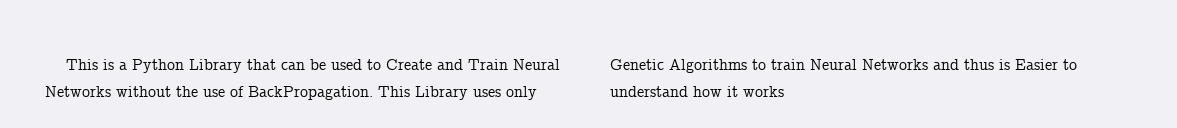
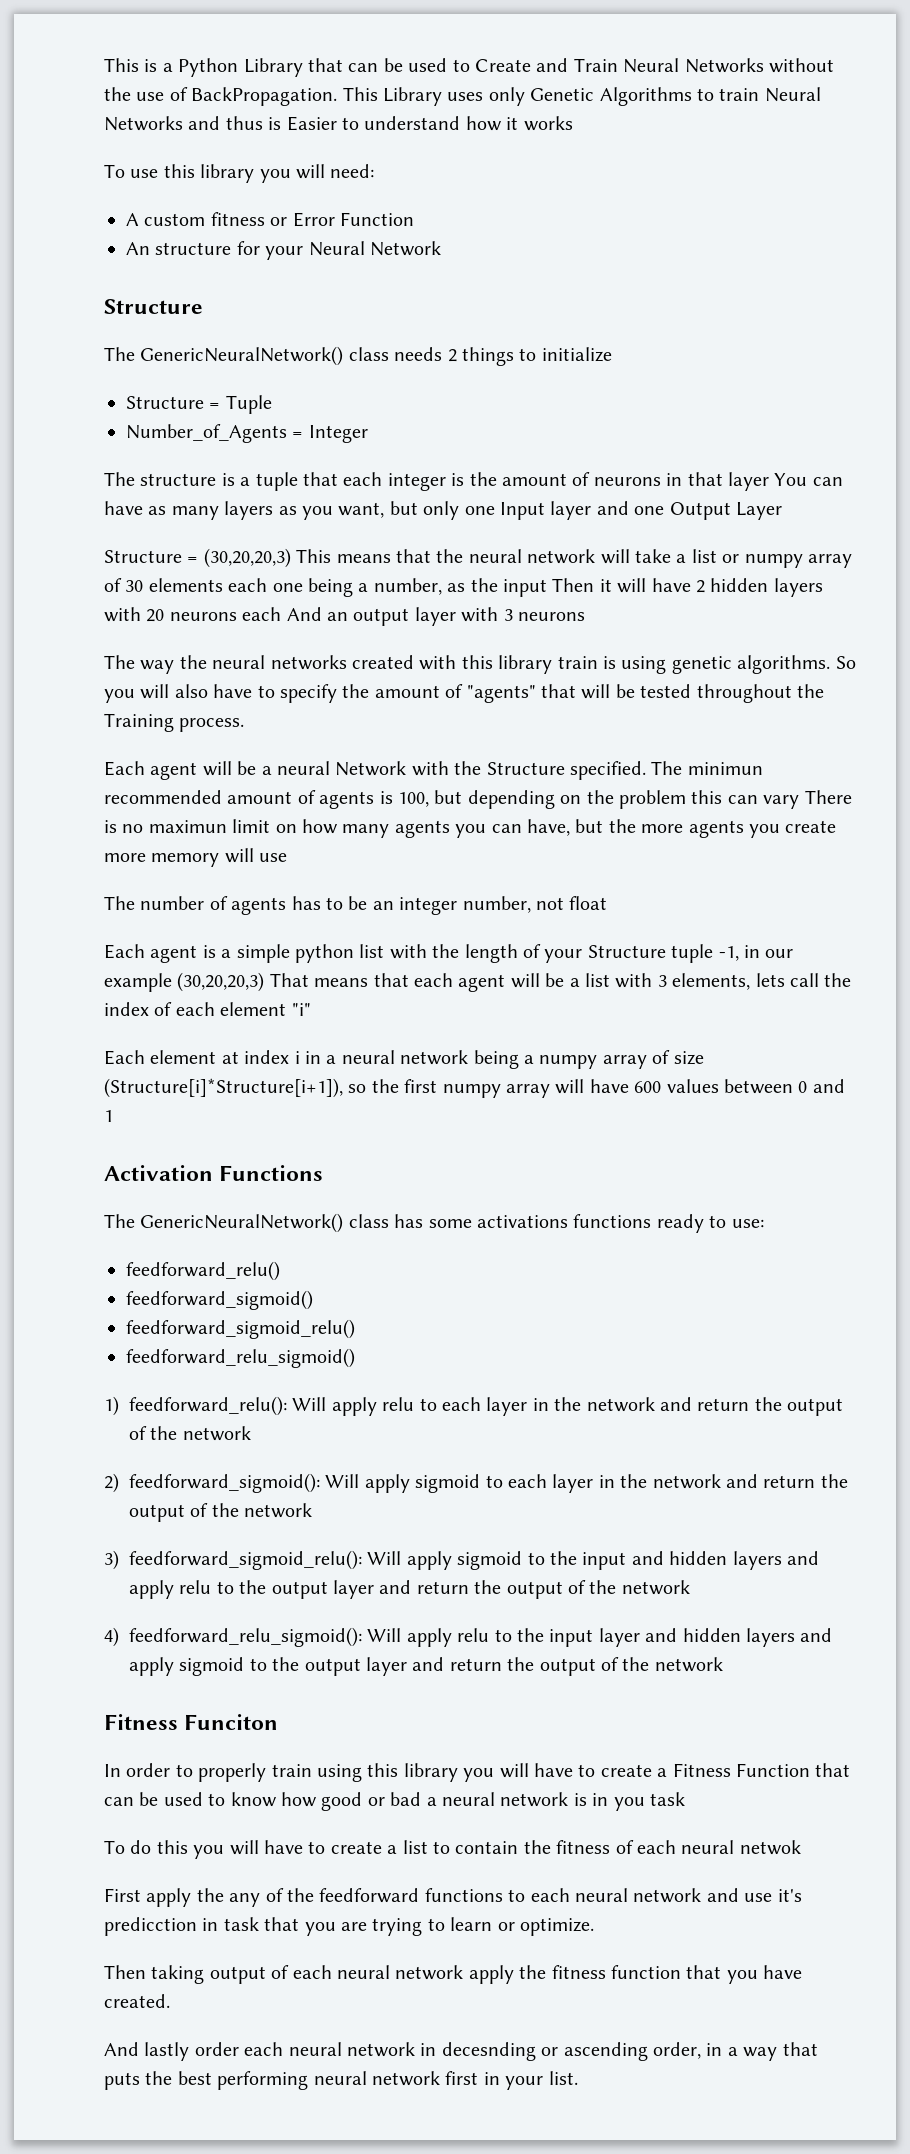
+ To use this library you will need:
+ A custom fitness or Error Function
+ An structure for your Neural Network
+ Structure
+ The GenericNeuralNetwork() class needs 2 things to initialize
+ Structure = Tuple
+ Number_of_Agents = Integer
+ The structure is a tuple that each integer is the amount of neurons in that layer You can have as many layers as you want, but only one Input layer and one Output Layer
+ Structure = (30,20,20,3) This means that the neural network will take a list or numpy array of 30 elements each one being a number, as the input Then it will have 2 hidden layers with 20 neurons each And an output layer with 3 neurons
+ The way the neural networks created with this library train is using genetic algorithms. So you will also have to specify the amount of "agents" that will be tested throughout the Training process.
+ Each agent will be a neural Network with the Structure specified. The minimun recommended amount of agents is 100, but depending on the problem this can vary There is no maximun limit on how many agents you can have, but the more agents you create more memory will use
+ The number of agents has to be an integer number, not float
+ Each agent is a simple python list with the length of your Structure tuple -1, in our example (30,20,20,3) That means that each agent will be a list with 3 elements, lets call the index of each element "i"
+ Each element at index i in a neural network being a numpy array of size (Structure[i]*Structure[i+1]), so the first numpy array will have 600 values between 0 and 1
+ Activation Functions
+ The GenericNeuralNetwork() class has some activations functions ready to use:
+ feedforward_relu()
+ feedforward_sigmoid()
+ feedforward_sigmoid_relu()
+ feedforward_relu_sigmoid()
+ 1) feedforward_relu(): Will apply relu to each layer in the network and return the output of the network
+ 2) feedforward_sigmoid(): Will apply sigmoid to each layer in the network and return the output of the network
+ 3) feedforward_sigmoid_relu(): Will apply sigmoid to the input and hidden layers and apply relu to the output layer and return the output of the network
+ 4) feedforward_relu_sigmoid(): Will apply relu to the input layer and hidden layers and apply sigmoid to the output layer and return the output of the network
+ Fitness Funciton
+ In order to properly train using this library you will have to create a Fitness Function that can be used to know how good or bad a neural network is in you task
+ To do this you will have to create a list to contain the fitness of each neural netwok
+ First apply the any of the feedforward functions to each neural network and use it's predicction in task that you are trying to learn or optimize.
+ Then taking output of each neural network apply the fitness function that you have created.
+ And lastly order each neural network in decesnding or ascending order, in a way that puts the best performing neural network first in your list.

